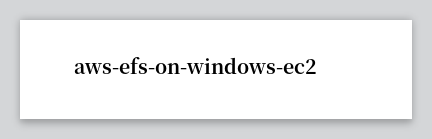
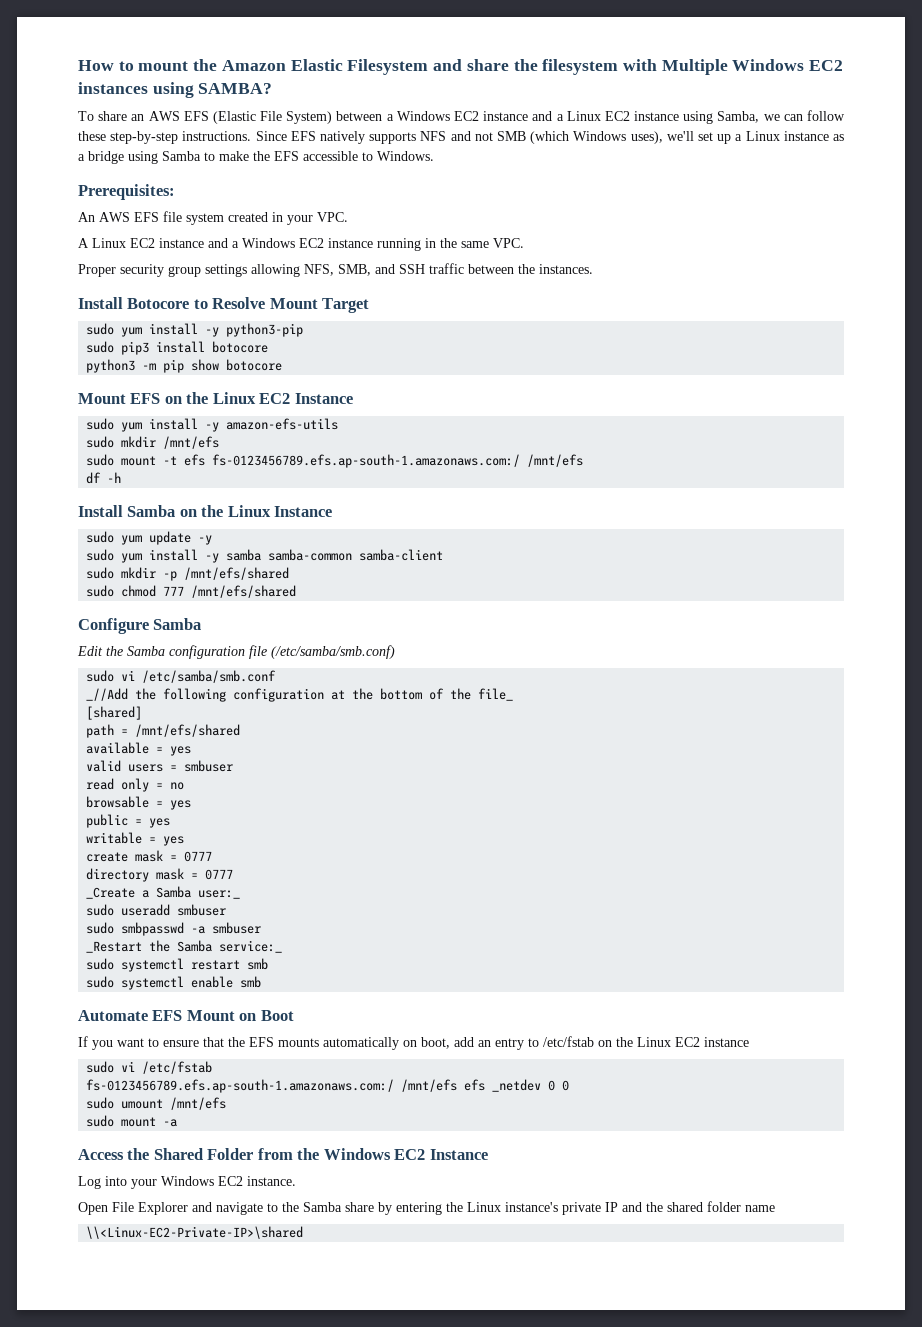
- aws-efs-on-windows-ec2
+ How to mount the Amazon Elastic Filesystem and share the filesystem with Multiple Windows EC2 instances using SAMBA?
+ To share an AWS EFS (Elastic File System) between a Windows EC2 instance and a Linux EC2 instance using Samba, we can follow these step-by-step instructions. Since EFS natively supports NFS and not SMB (which Windows uses), we'll set up a Linux instance as a bridge using Samba to make the EFS accessible to Windows.
+ Prerequisites:
+ An AWS EFS file system created in your VPC.
+ A Linux EC2 instance and a Windows EC2 instance running in the same VPC.
+ Proper security group settings allowing NFS, SMB, and SSH traffic between the instances.
+ Install Botocore to Resolve Mount Target
+ sudo yum install -y python3-pip
+ sudo pip3 install botocore
+ python3 -m pip show botocore
+ Mount EFS on the Linux EC2 Instance
+ sudo yum install -y amazon-efs-utils
+ sudo mkdir /mnt/efs
+ sudo mount -t efs fs-0123456789.efs.ap-south-1.amazonaws.com:/ /mnt/efs
+ df -h
+ Install Samba on the Linux Instance
+ sudo yum update -y
+ sudo yum install -y samba samba-common samba-client
+ sudo mkdir -p /mnt/efs/shared
+ sudo chmod 777 /mnt/efs/shared
+ Configure Samba
+ Edit the Samba configuration file (/etc/samba/smb.conf)
+ sudo vi /etc/samba/smb.conf
+ _//Add the following configuration at the bottom of the file_
+ [shared]
+ path = /mnt/efs/shared
+ available = yes
+ valid users = smbuser
+ read only = no
+ browsable = yes
+ public = yes
+ writable = yes
+ create mask = 0777
+ directory mask = 0777
+ _Create a Samba user:_
+ sudo useradd smbuser
+ sudo smbpasswd -a smbuser
+ _Restart the Samba service:_
+ sudo systemctl restart smb
+ sudo systemctl enable smb
+ Automate EFS Mount on Boot
+ If you want to ensure that the EFS mounts automatically on boot, add an entry to /etc/fstab on the Linux EC2 instance
+ sudo vi /etc/fstab
+ fs-0123456789.efs.ap-south-1.amazonaws.com:/ /mnt/efs efs _netdev 0 0
+ sudo umount /mnt/efs
+ sudo mount -a
+ Access the Shared Folder from the Windows EC2 Instance
+ Log into your Windows EC2 instance.
+ Open File Explorer and navigate to the Samba share by entering the Linux instance's private IP and the shared folder name
+ \\<Linux-EC2-Private-IP>\shared

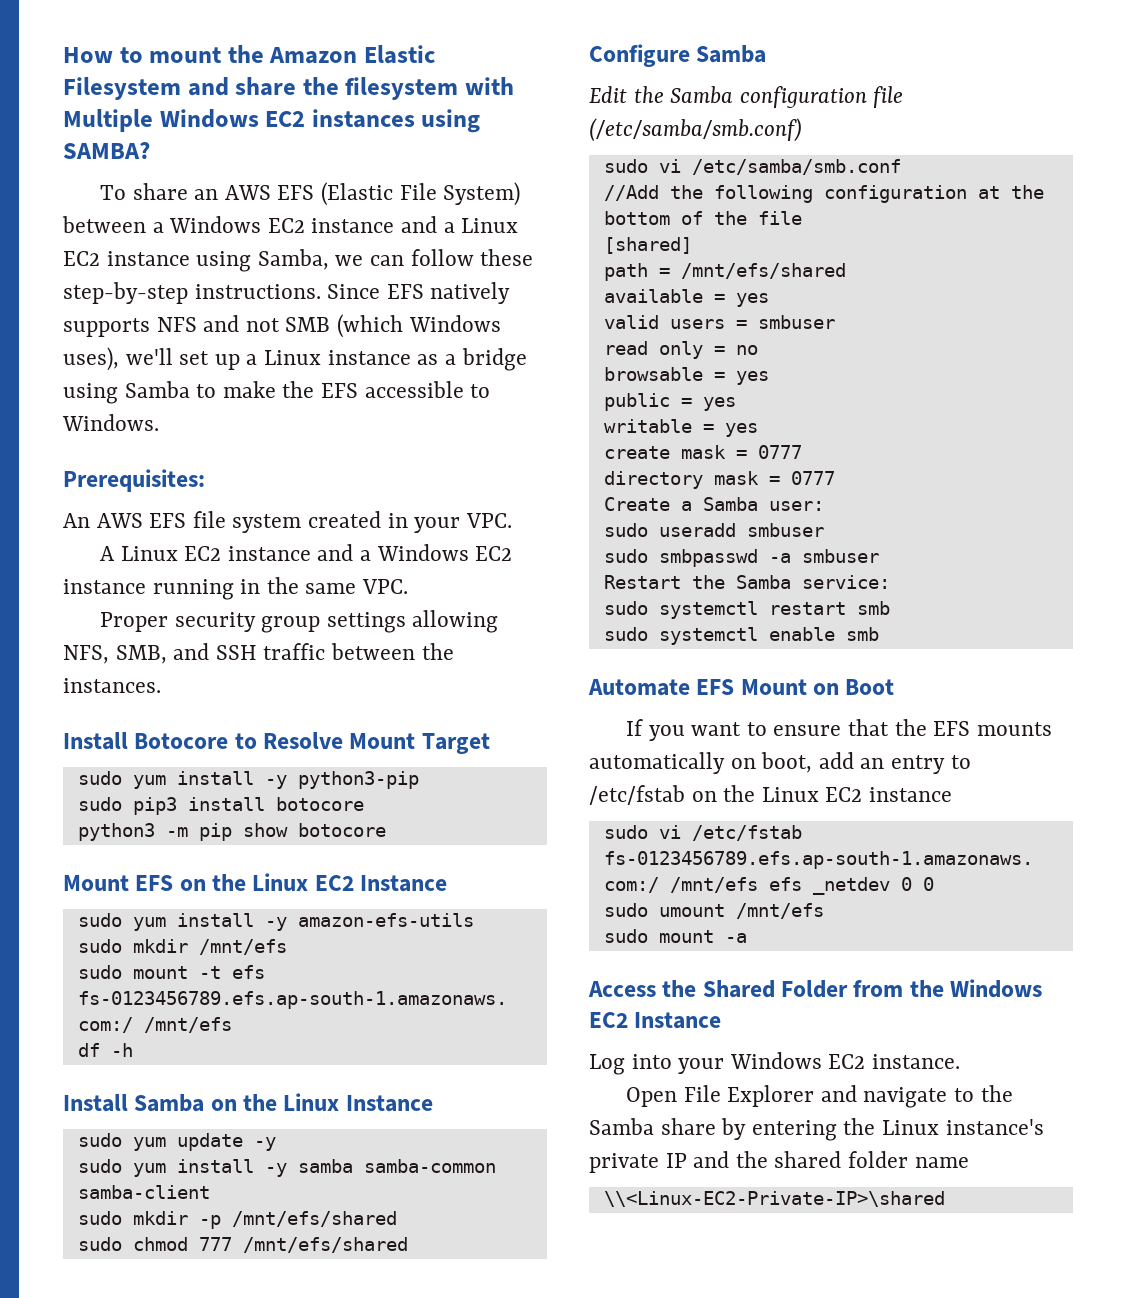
- _//Add the following configuration at the bottom of the file_
+ //Add the following configuration at the bottom of the file
- _Create a Samba user:_
+ Create a Samba user:
- _Restart the Samba service:_
+ Restart the Samba service:

